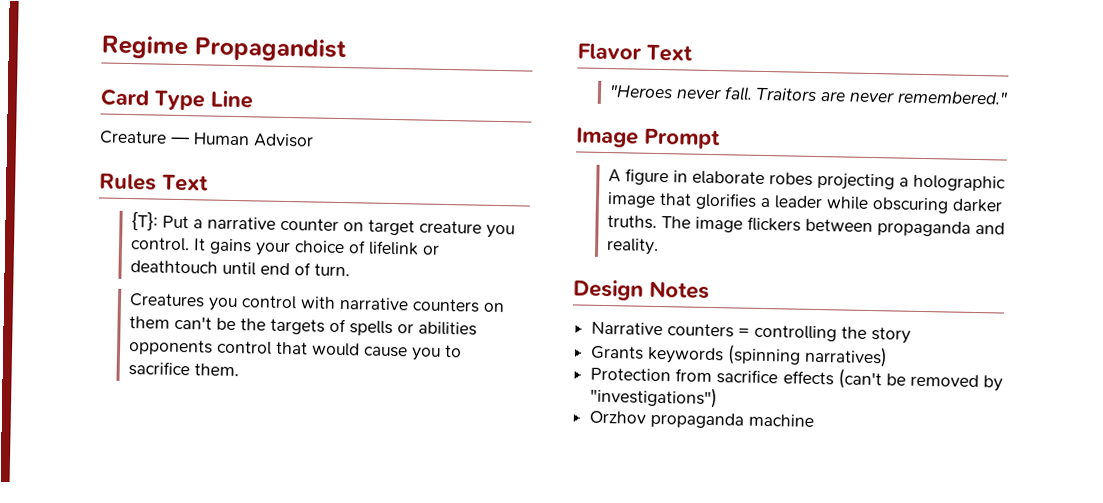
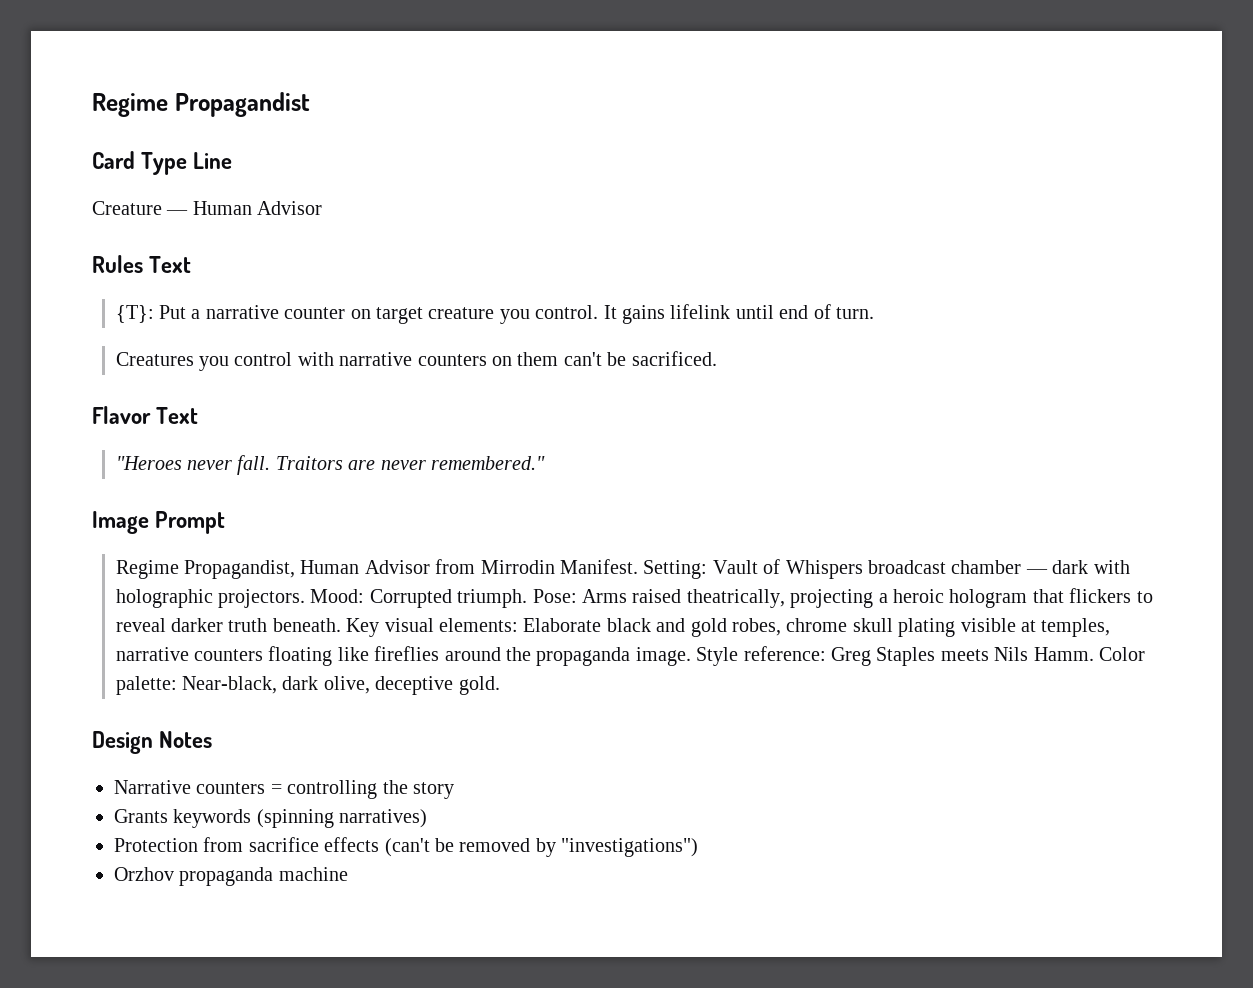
- It gains your choice of lifelink or deathtouch until end of turn.
+ It gains lifelink until end of turn.
- Creatures you control with narrative counters on them can't be the targets of spells or abilities opponents control that would cause you to sacrifice them.
+ Creatures you control with narrative counters on them can't be sacrificed.
- A figure in elaborate robes projecting a holographic image that glorifies a leader while obscuring darker truths. The image flickers between propaganda and reality.
+ Regime Propagandist, Human Advisor from Mirrodin Manifest. Setting: Vault of Whispers broadcast chamber — dark with holographic projectors. Mood: Corrupted triumph. Pose: Arms raised theatrically, projecting a heroic hologram that flickers to reveal darker truth beneath. Key visual elements: Elaborate black and gold robes, chrome skull plating visible at temples, narrative counters floating like fireflies around the propaganda image. Style reference: Greg Staples meets Nils Hamm. Color palette: Near-black, dark olive, deceptive gold.

